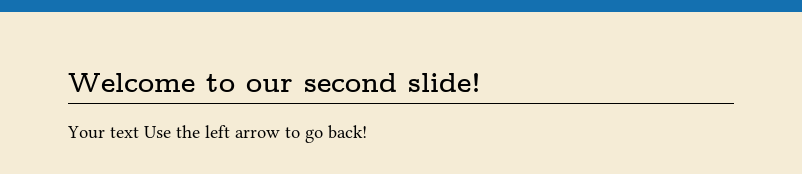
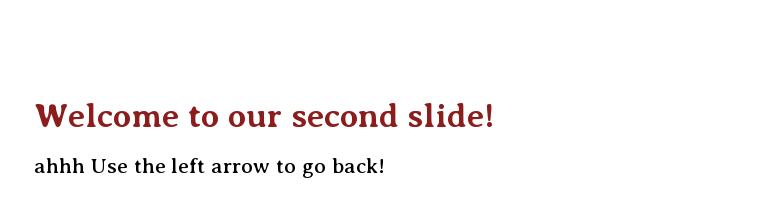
- Your text Use the left arrow to go back!
+ ahhh Use the left arrow to go back!

